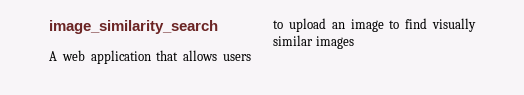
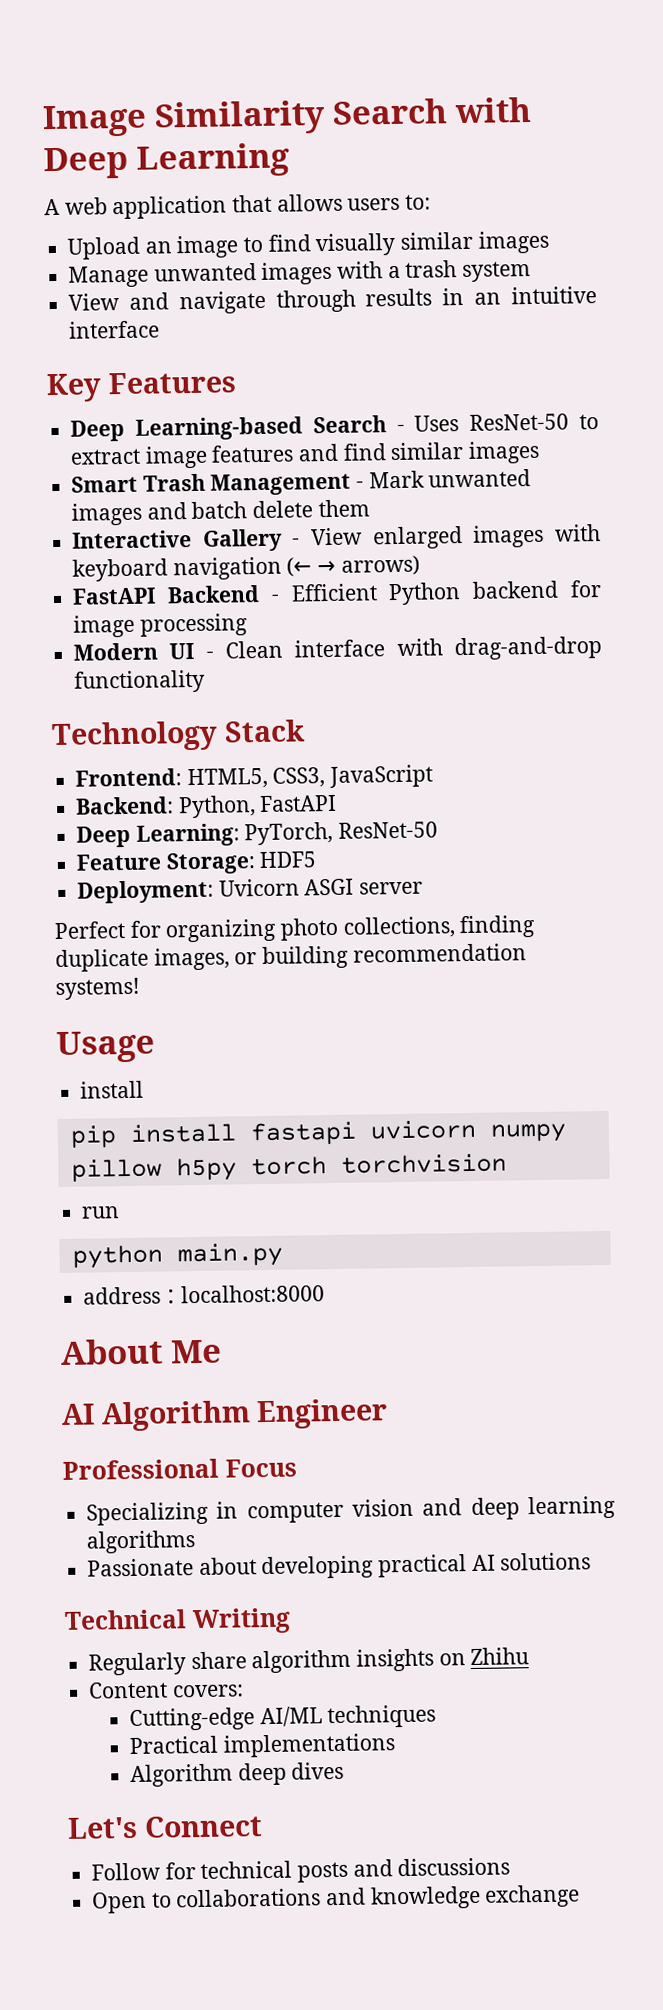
- image_similarity_search
+ Image Similarity Search with Deep Learning
- A web application that allows users to upload an image to find visually similar images
+ A web application that allows users to:
+ Upload an image to find visually similar images
+ Manage unwanted images with a trash system
+ View and navigate through results in an intuitive interface
+ Key Features
+ Deep Learning-based Search - Uses ResNet-50 to extract image features and find similar images
+ Smart Trash Management - Mark unwanted images and batch delete them
+ Interactive Gallery - View enlarged images with keyboard navigation (← → arrows)
+ FastAPI Backend - Efficient Python backend for image processing
+ Modern UI - Clean interface with drag-and-drop functionality
+ Technology Stack
+ Frontend: HTML5, CSS3, JavaScript
+ Backend: Python, FastAPI
+ Deep Learning: PyTorch, ResNet-50
+ Feature Storage: HDF5
+ Deployment: Uvicorn ASGI server
+ Perfect for organizing photo collections, finding duplicate images, or building recommendation systems!
+ Usage
+ install
+ pip install fastapi uvicorn numpy pillow h5py torch torchvision
+ run
+ python main.py
+ address：localhost:8000
+ About Me
+ AI Algorithm Engineer
+ Professional Focus
+ Specializing in computer vision and deep learning algorithms
+ Passionate about developing practical AI solutions
+ Technical Writing
+ Regularly share algorithm insights on Zhihu
+ Content covers:
+ Cutting-edge AI/ML techniques
+ Practical implementations
+ Algorithm deep dives
+ Let's Connect
+ Follow for technical posts and discussions
+ Open to collaborations and knowledge exchange

